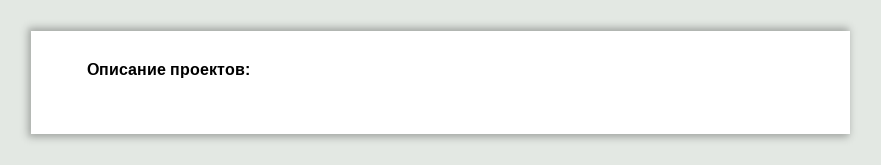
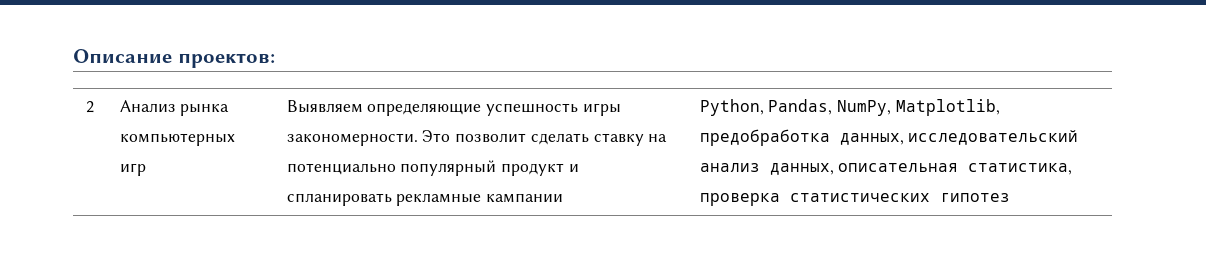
+ 2 | Анализ рынка компьютерных игр | Выявляем определяющие успешность игры закономерности. Это позволит сделать ставку на потенциально популярный продукт и спланировать рекламные кампании | Python, Pandas, NumPy, Matplotlib, предобработка данных, исследовательский анализ данных, описательная статистика, проверка статистических гипотез

